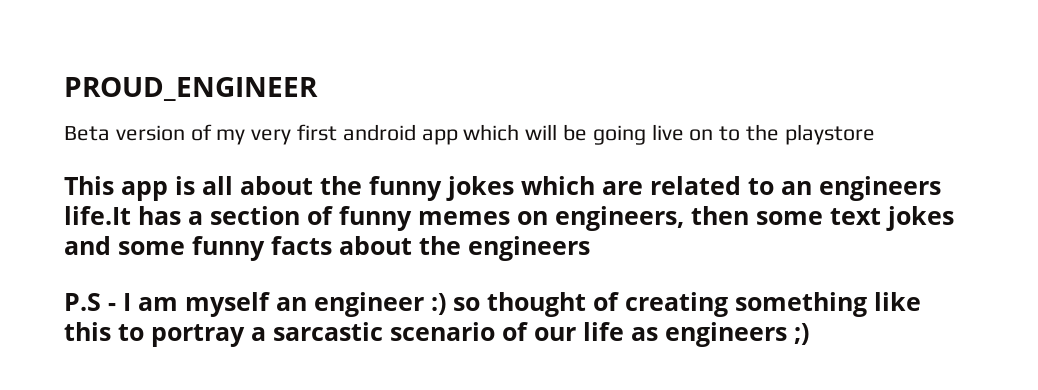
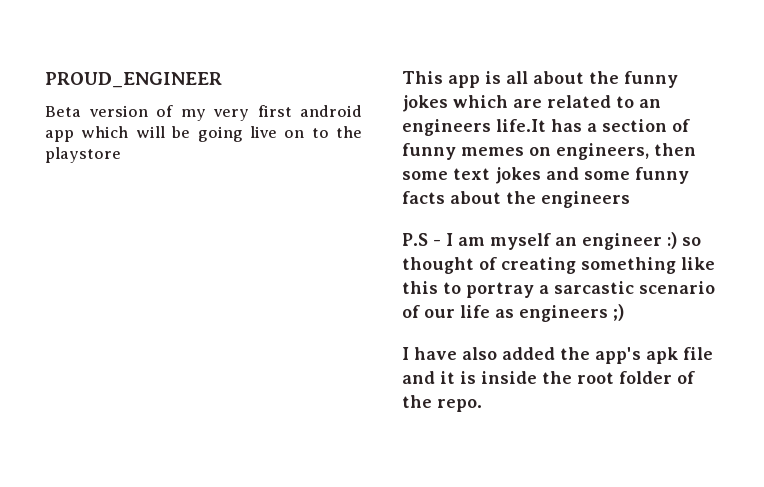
+ I have also added the app's apk file and it is inside the root folder of the repo.

